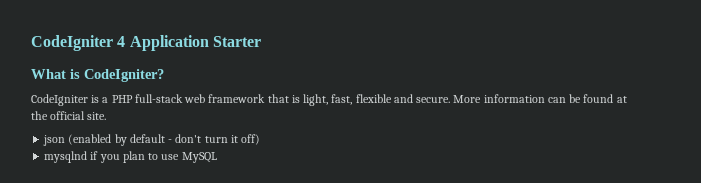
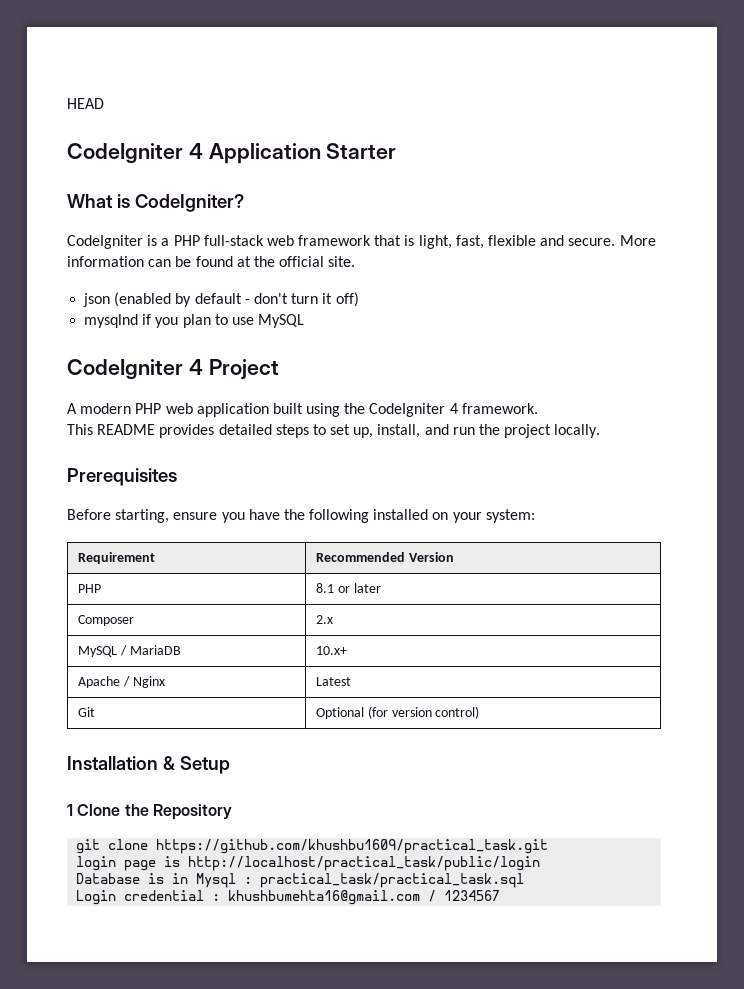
+ HEAD
+ CodeIgniter 4 Project
+ A modern PHP web application built using the CodeIgniter 4 framework.
+ This README provides detailed steps to set up, install, and run the project locally.
+ Prerequisites
+ Before starting, ensure you have the following installed on your system:
+ Requirement | Recommended Version
+ PHP | 8.1 or later
+ Composer | 2.x
+ MySQL / MariaDB | 10.x+
+ Apache / Nginx | Latest
+ Git | Optional (for version control)
+ Installation & Setup
+ 1 Clone the Repository
+ git clone https://github.com/khushbu1609/practical_task.git
+ login page is http://localhost/practical_task/public/login
+ Database is in Mysql : practical_task/practical_task.sql
+ Login credential : khushbumehta16@gmail.com / 1234567

